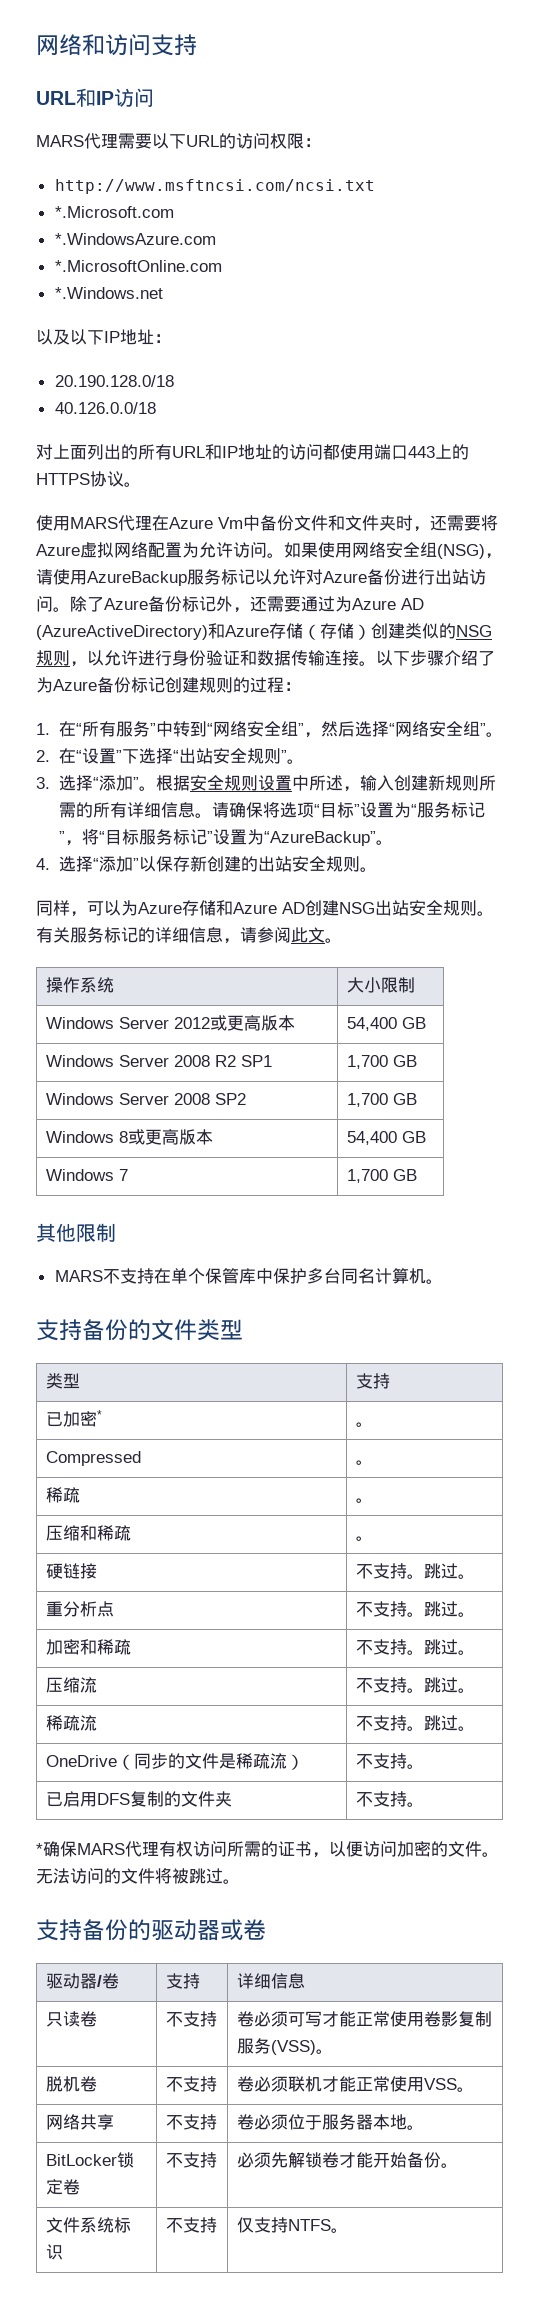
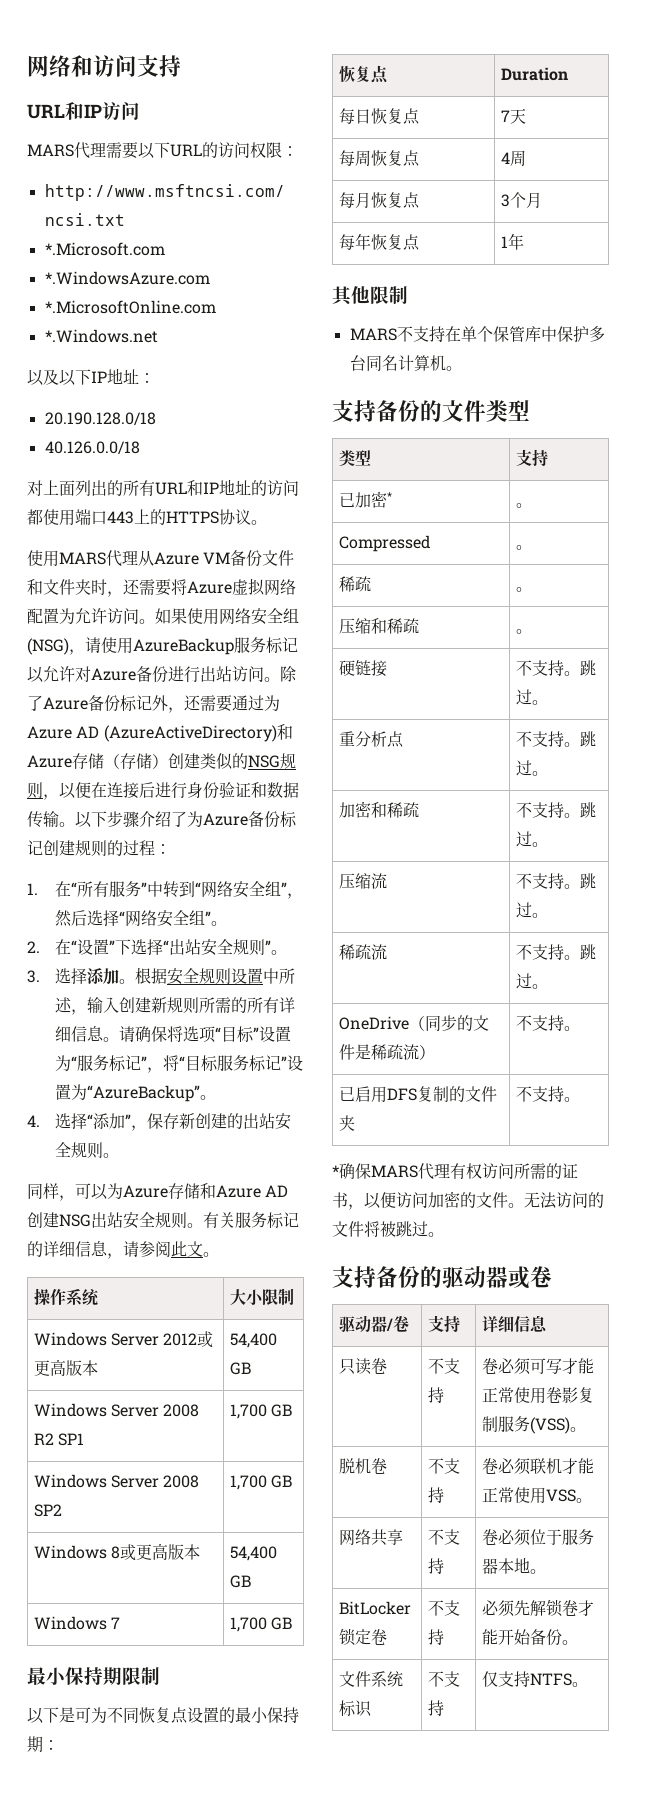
- 使用MARS代理在Azure Vm中备份文件和文件夹时，还需要将Azure虚拟网络配置为允许访问。
+ 使用MARS代理从Azure VM备份文件和文件夹时，还需要将Azure虚拟网络配置为允许访问。
- 除了Azure备份标记外，还需要通过为Azure AD (AzureActiveDirectory)和Azure存储（存储）创建类似的NSG规则，以允许进行身份验证和数据传输连接。
+ 除了Azure备份标记外，还需要通过为Azure AD (AzureActiveDirectory)和Azure存储（存储）创建类似的NSG规则，以便在连接后进行身份验证和数据传输。
- 3.选择“添加”。
+ 3.选择添加。
- 4.选择“添加”以保存新创建的出站安全规则。
+ 4.选择“添加”，保存新创建的出站安全规则。
+ 最小保持期限制
+ 以下是可为不同恢复点设置的最小保持期：
+ 恢复点 | Duration
+ 每日恢复点 | 7天
+ 每周恢复点 | 4周
+ 每月恢复点 | 3个月
+ 每年恢复点 | 1年

